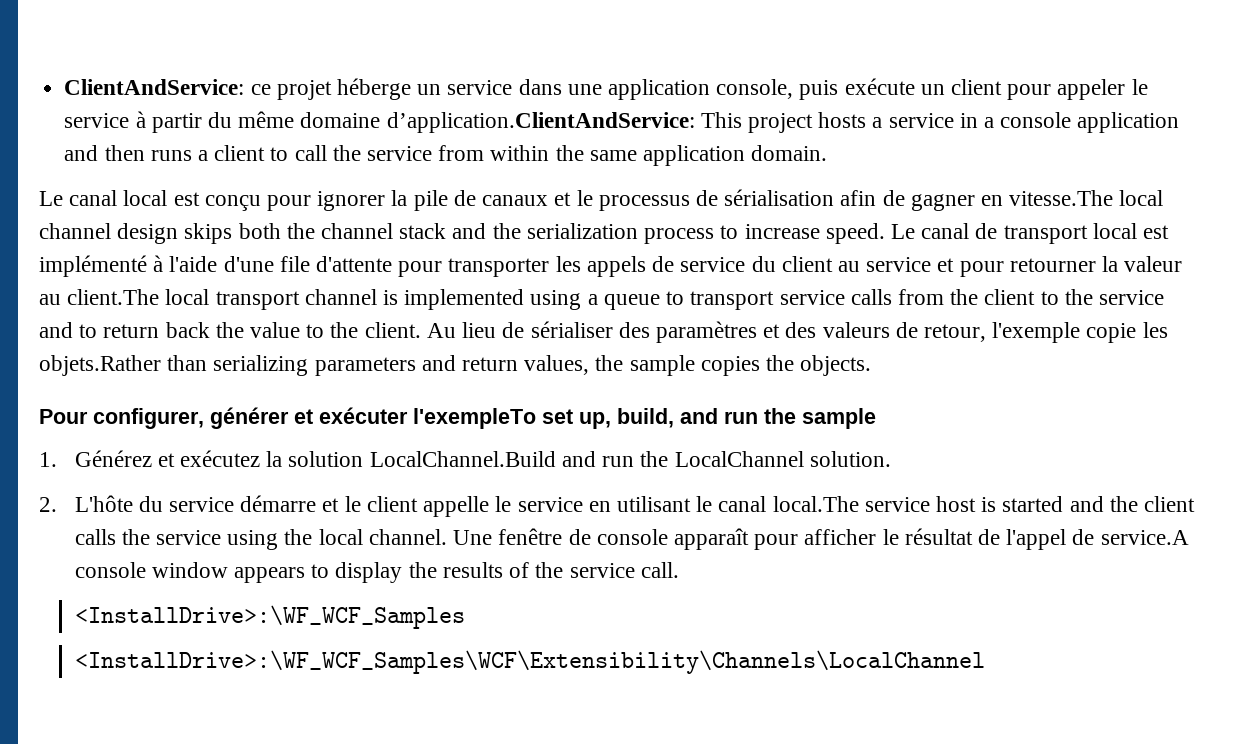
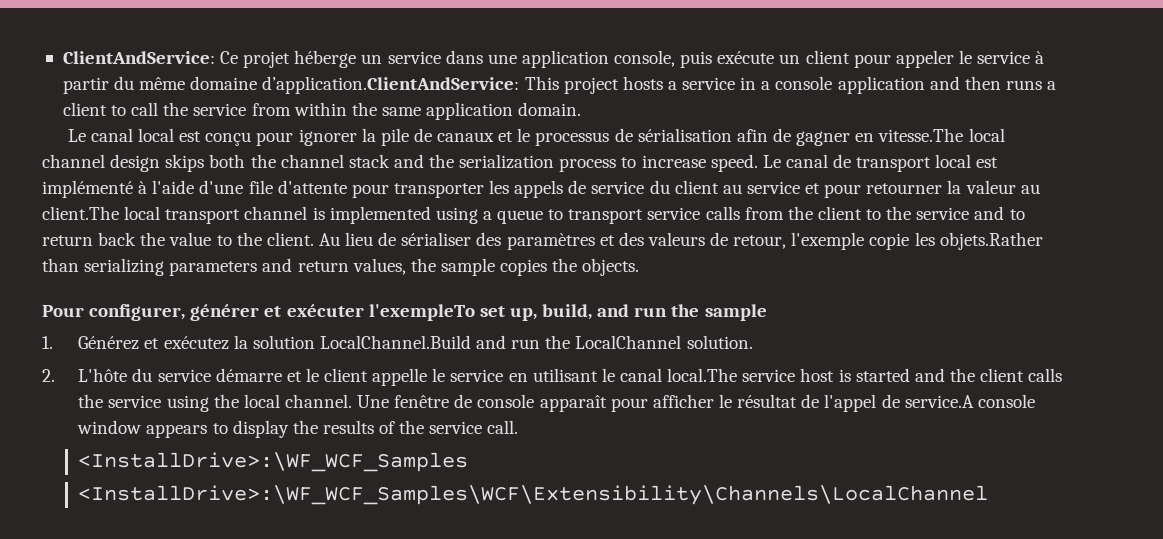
- ClientAndService: ce projet héberge un service dans une application console, puis exécute un client pour appeler le service à partir du même domaine d’application.ClientAndService: This project hosts a service in a console application and then runs a client to call the service from within the same application domain.
+ ClientAndService: Ce projet héberge un service dans une application console, puis exécute un client pour appeler le service à partir du même domaine d’application.ClientAndService: This project hosts a service in a console application and then runs a client to call the service from within the same application domain.

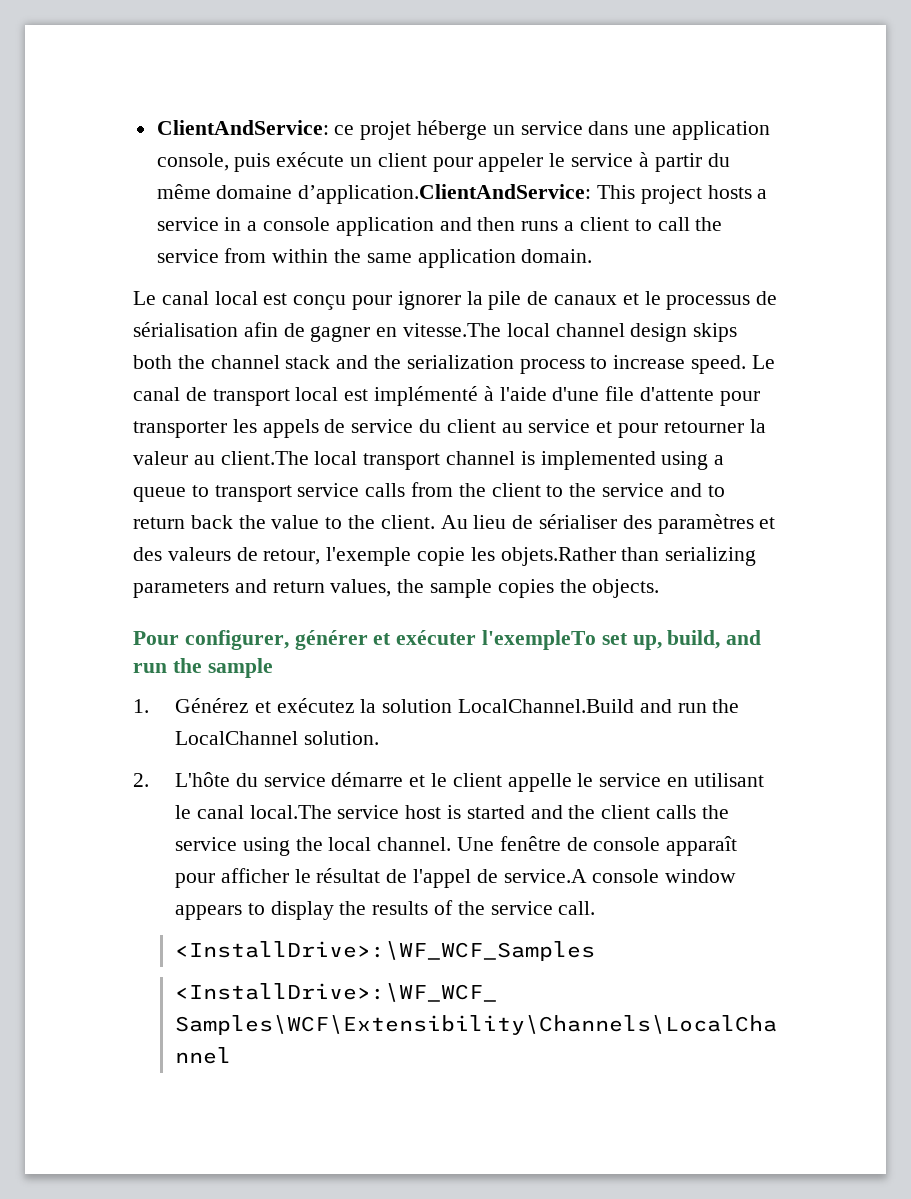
- ClientAndService: Ce projet héberge un service dans une application console, puis exécute un client pour appeler le service à partir du même domaine d’application.ClientAndService: This project hosts a service in a console application and then runs a client to call the service from within the same application domain.
+ ClientAndService: ce projet héberge un service dans une application console, puis exécute un client pour appeler le service à partir du même domaine d’application.ClientAndService: This project hosts a service in a console application and then runs a client to call the service from within the same application domain.

